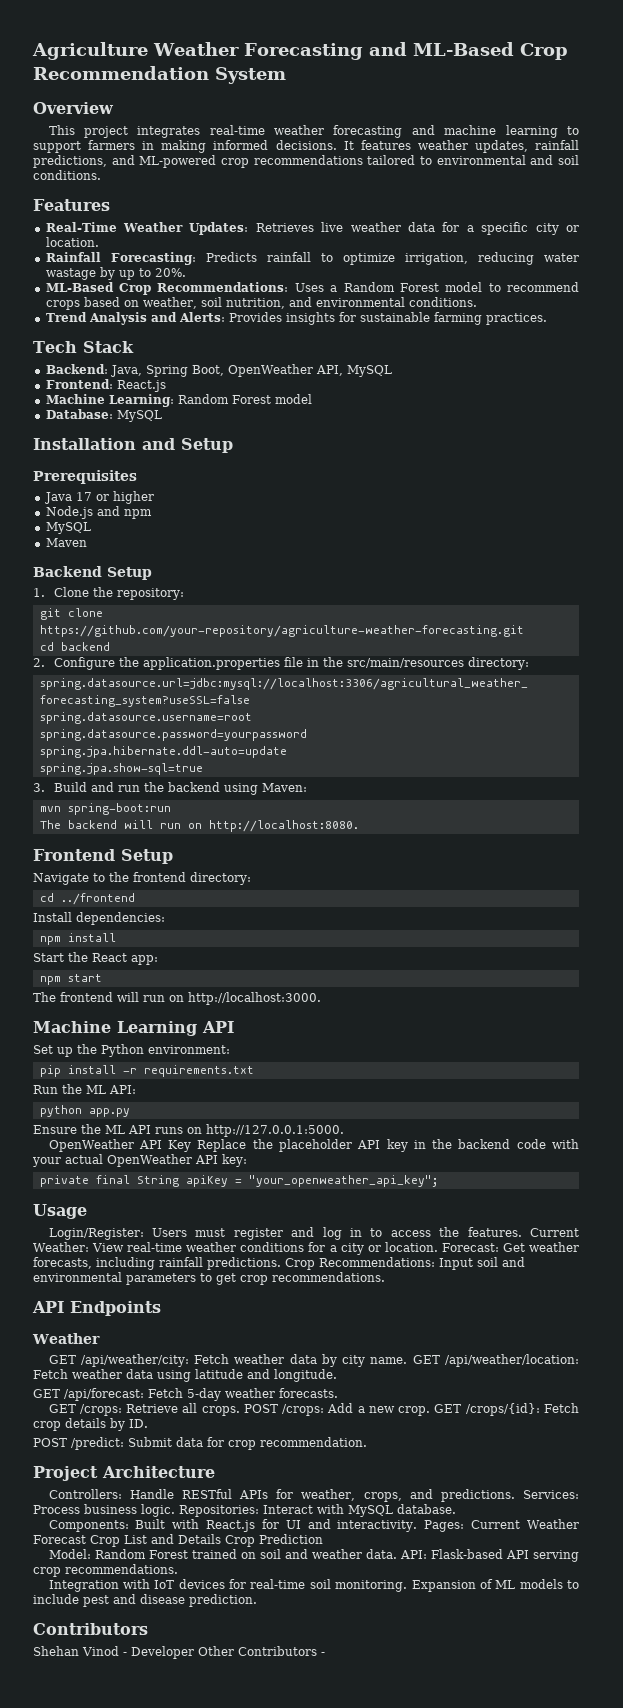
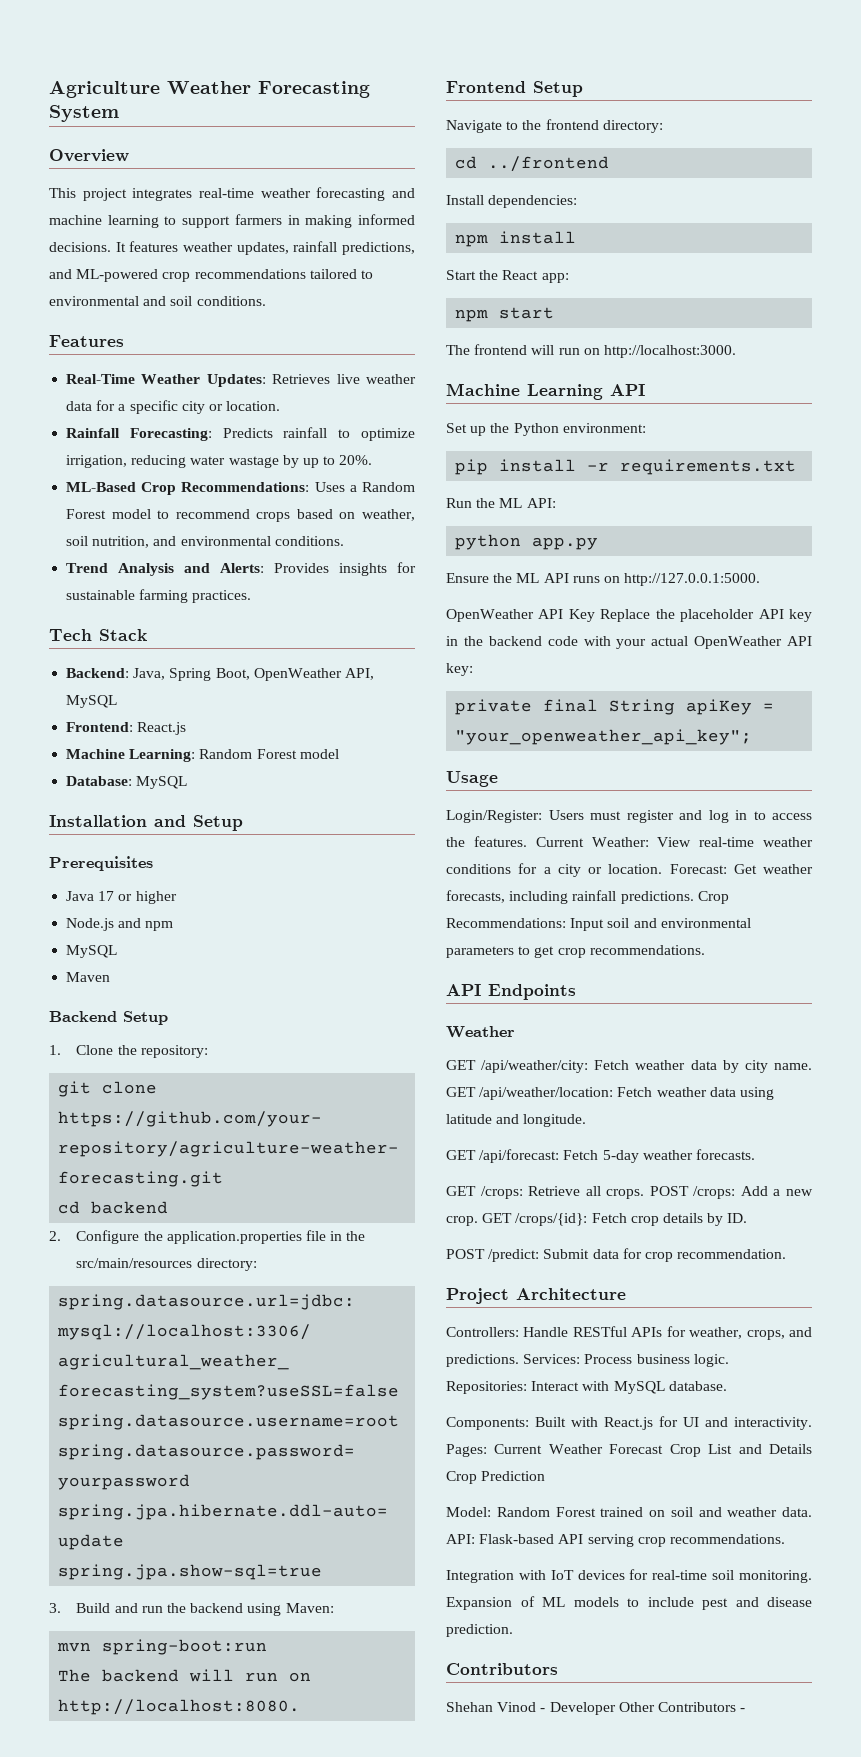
- Agriculture Weather Forecasting and ML-Based Crop Recommendation System
+ Agriculture Weather Forecasting System

